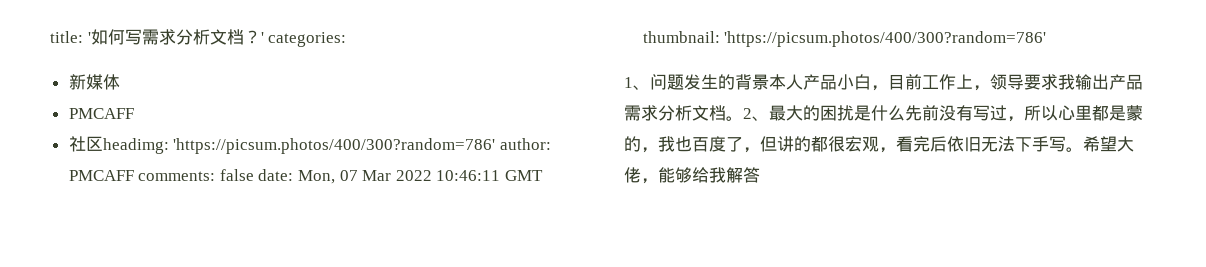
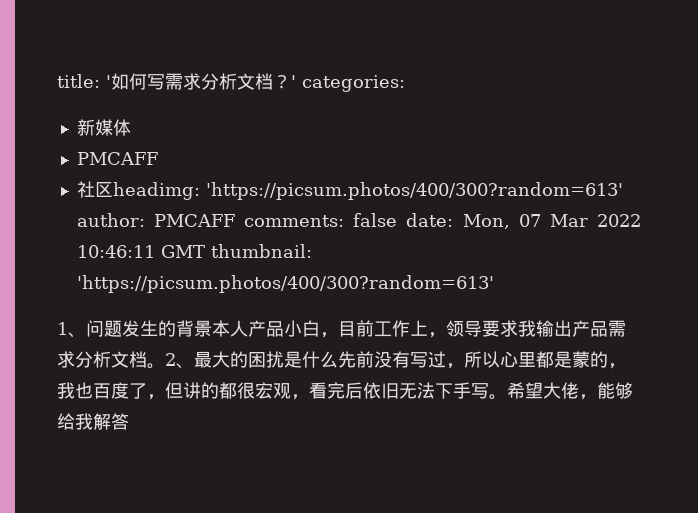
- 社区headimg: 'https://picsum.photos/400/300?random=786' author: PMCAFF comments: false date: Mon, 07 Mar 2022 10:46:11 GMT thumbnail: 'https://picsum.photos/400/300?random=786'
+ 社区headimg: 'https://picsum.photos/400/300?random=613' author: PMCAFF comments: false date: Mon, 07 Mar 2022 10:46:11 GMT thumbnail: 'https://picsum.photos/400/300?random=613'

